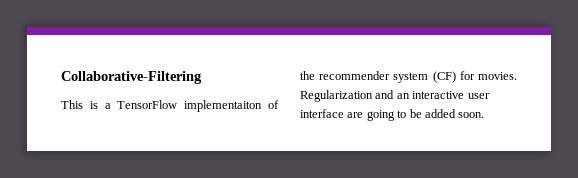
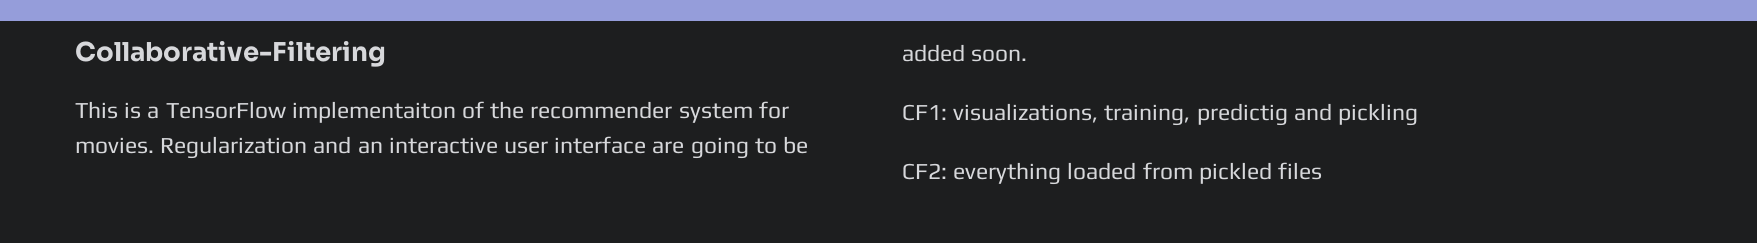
- This is a TensorFlow implementaiton of the recommender system (CF) for movies.
+ This is a TensorFlow implementaiton of the recommender system for movies.
+ CF1: visualizations, training, predictig and pickling
+ CF2: everything loaded from pickled files

